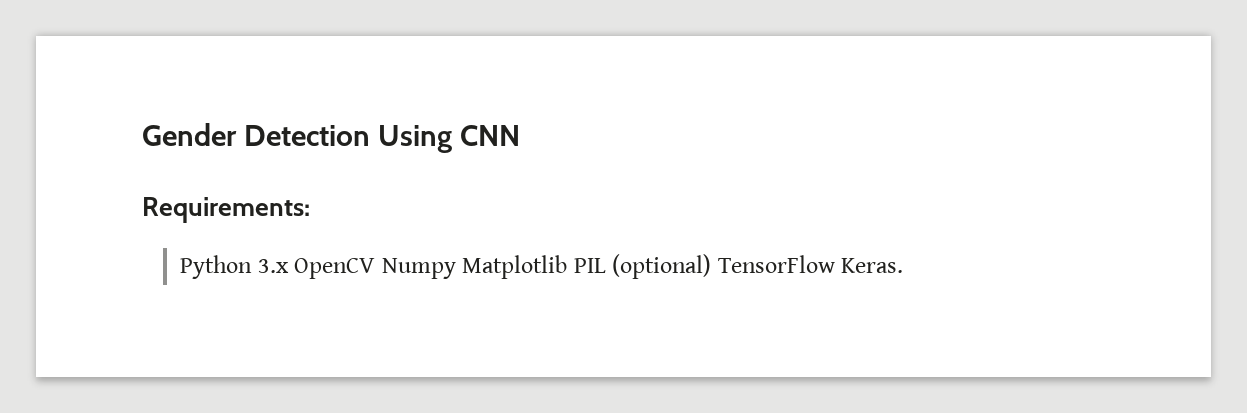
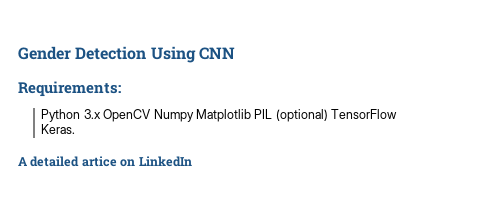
+ A detailed artice on LinkedIn

